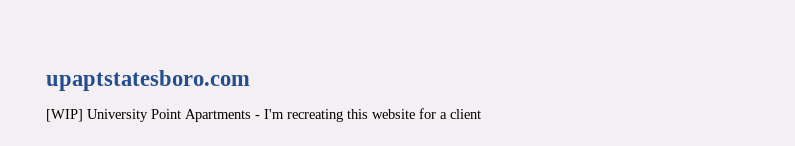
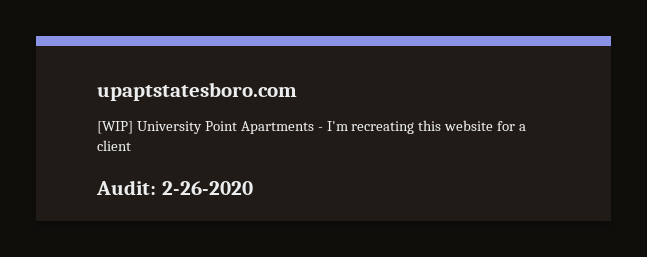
+ Audit: 2-26-2020

